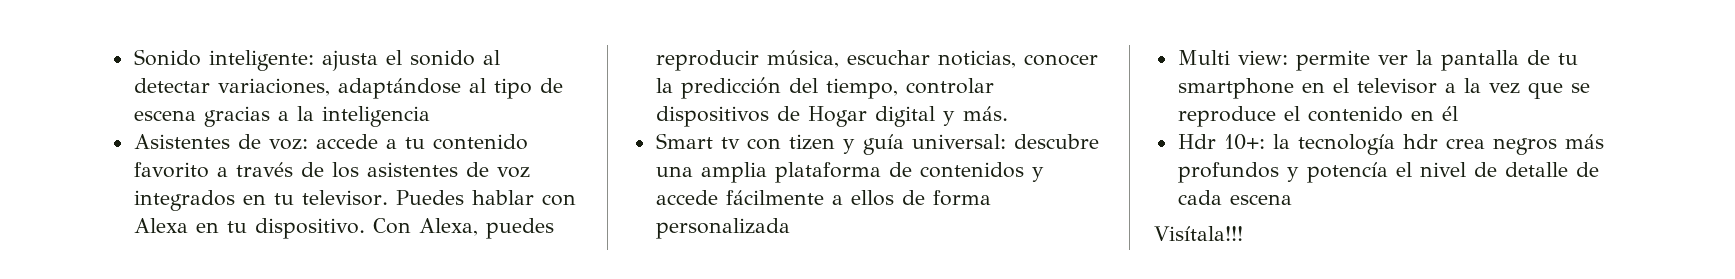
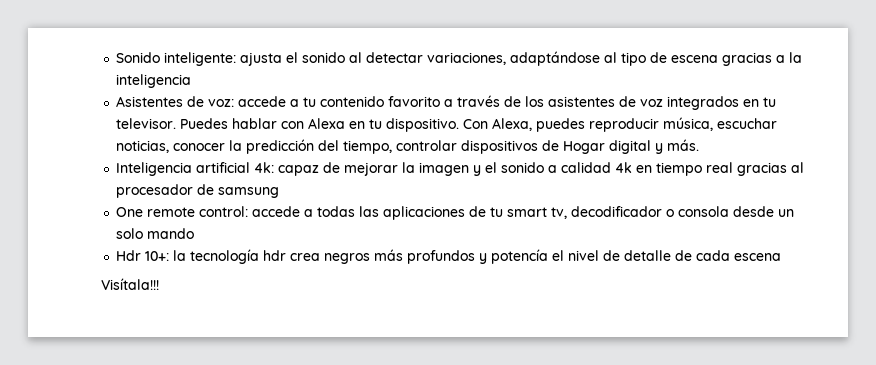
- Smart tv con tizen y guía universal: descubre una amplia plataforma de contenidos y accede fácilmente a ellos de forma personalizada
- Multi view: permite ver la pantalla de tu smartphone en el televisor a la vez que se reproduce el contenido en él
+ Inteligencia artificial 4k: capaz de mejorar la imagen y el sonido a calidad 4k en tiempo real gracias al procesador de samsung
+ One remote control: accede a todas las aplicaciones de tu smart tv, decodificador o consola desde un solo mando

